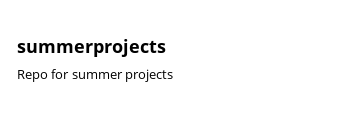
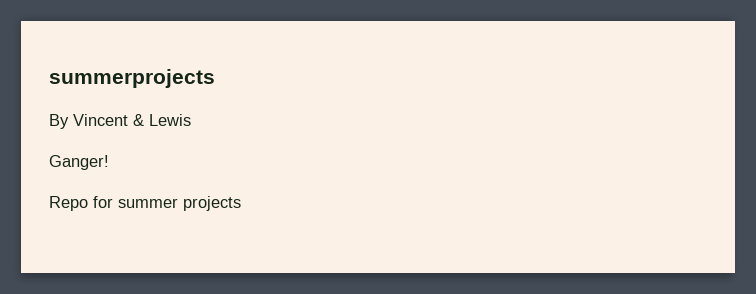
+ By Vincent & Lewis
+ Ganger!

